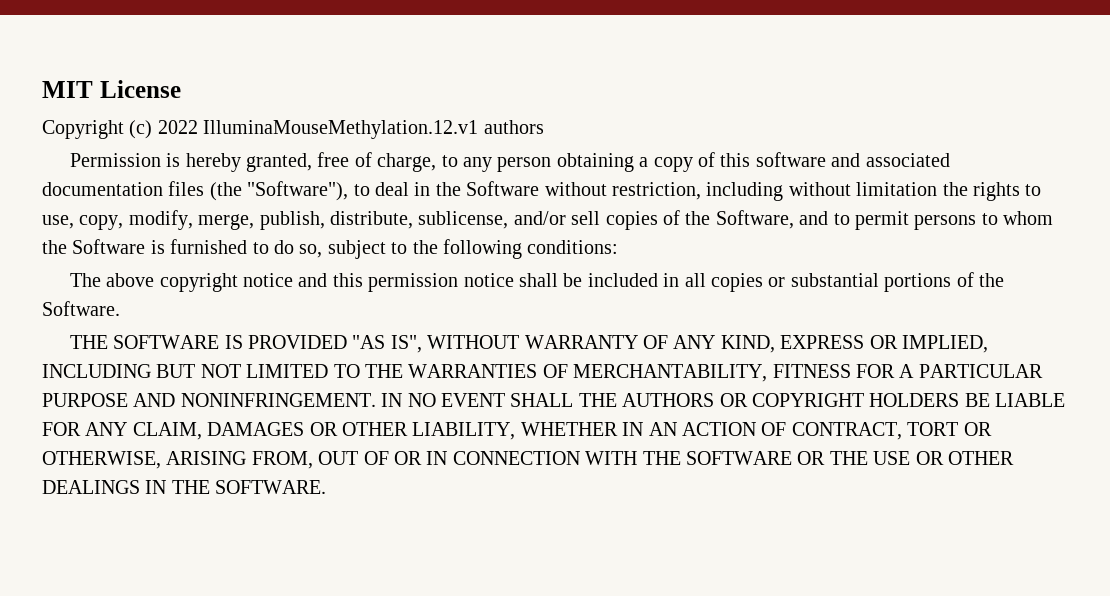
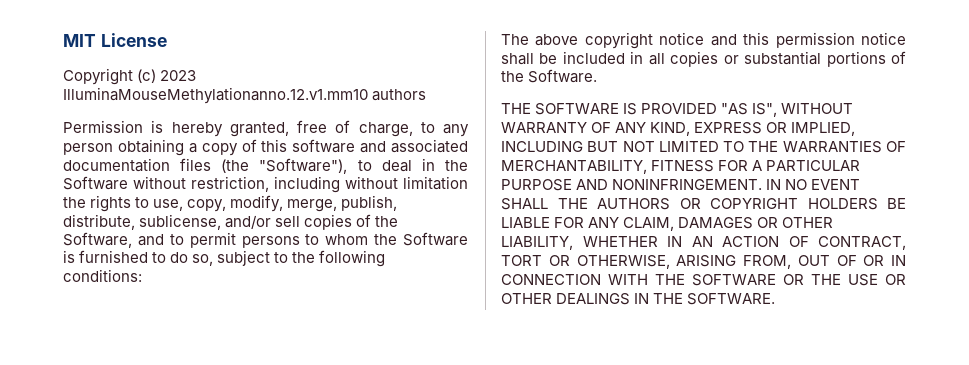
- Copyright (c) 2022 IlluminaMouseMethylation.12.v1 authors
+ Copyright (c) 2023 IlluminaMouseMethylationanno.12.v1.mm10 authors

